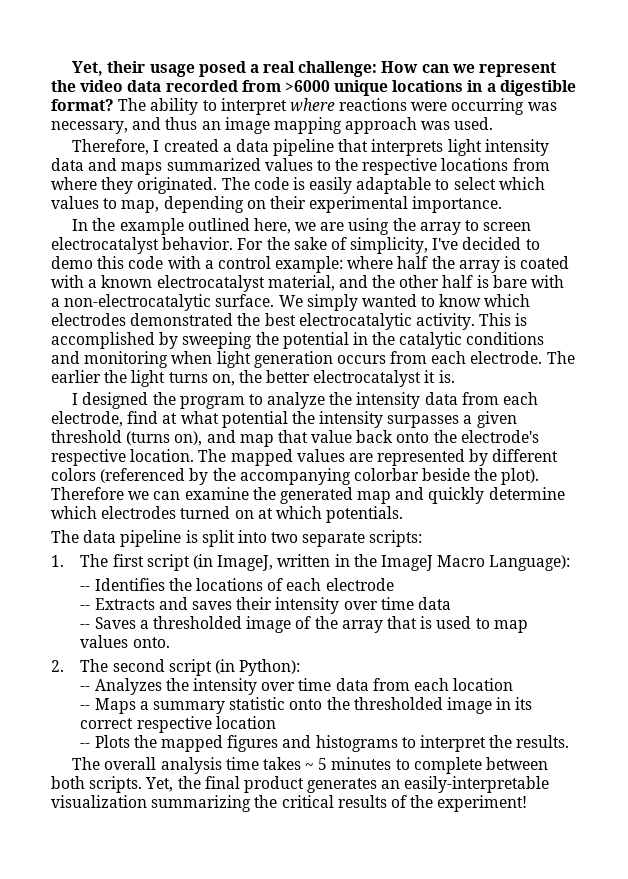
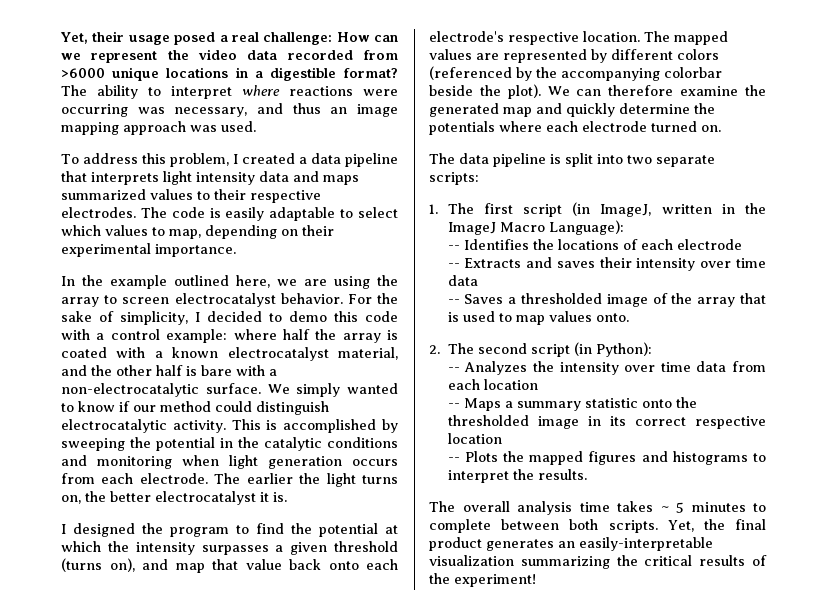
- Therefore, I created a data pipeline that interprets light intensity data and maps summarized values to the respective locations from where they originated.
+ To address this problem, I created a data pipeline that interprets light intensity data and maps summarized values to their respective electrodes.
- For the sake of simplicity, I've decided to demo this code with a control example: where half the array is coated with a known electrocatalyst material, and the other half is bare with a non-electrocatalytic surface.
+ For the sake of simplicity, I decided to demo this code with a control example: where half the array is coated with a known electrocatalyst material, and the other half is bare with a non-electrocatalytic surface.
- We simply wanted to know which electrodes demonstrated the best electrocatalytic activity.
+ We simply wanted to know if our method could distinguish electrocatalytic activity.
- I designed the program to analyze the intensity data from each electrode, find at what potential the intensity surpasses a given threshold (turns on), and map that value back onto the electrode's respective location.
+ I designed the program to find the potential at which the intensity surpasses a given threshold (turns on), and map that value back onto each electrode's respective location.
- Therefore we can examine the generated map and quickly determine which electrodes turned on at which potentials.
+ We can therefore examine the generated map and quickly determine the potentials where each electrode turned on.

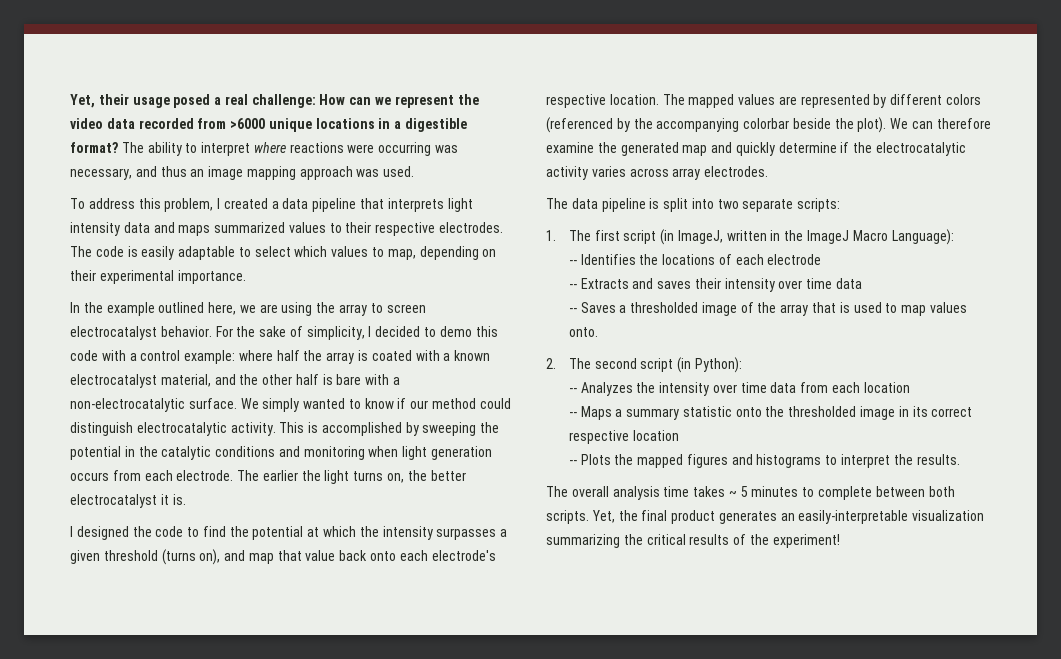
- I designed the program to find the potential at which the intensity surpasses a given threshold (turns on), and map that value back onto each electrode's respective location.
+ I designed the code to find the potential at which the intensity surpasses a given threshold (turns on), and map that value back onto each electrode's respective location.
- We can therefore examine the generated map and quickly determine the potentials where each electrode turned on.
+ We can therefore examine the generated map and quickly determine if the electrocatalytic activity varies across array electrodes.

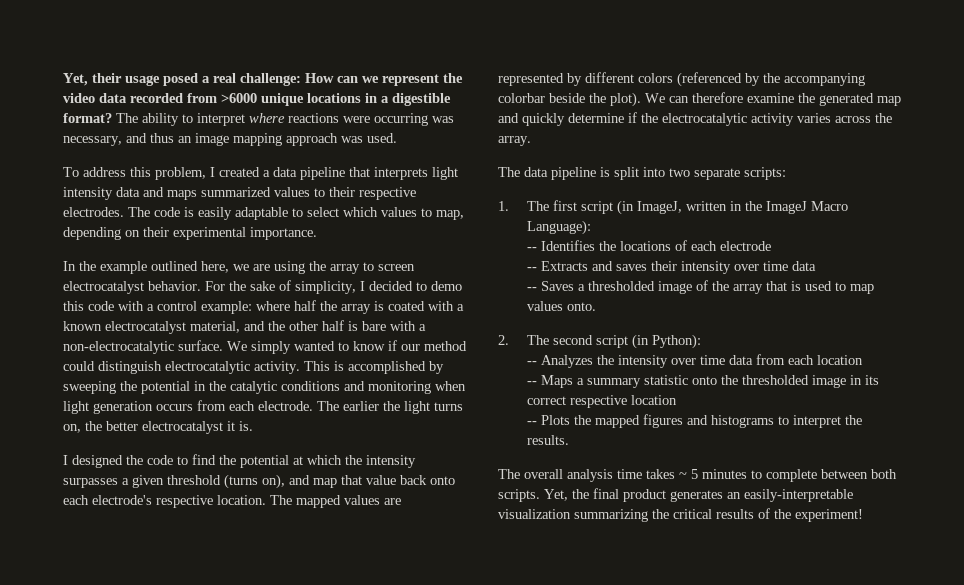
- We can therefore examine the generated map and quickly determine if the electrocatalytic activity varies across array electrodes.
+ We can therefore examine the generated map and quickly determine if the electrocatalytic activity varies across the array.

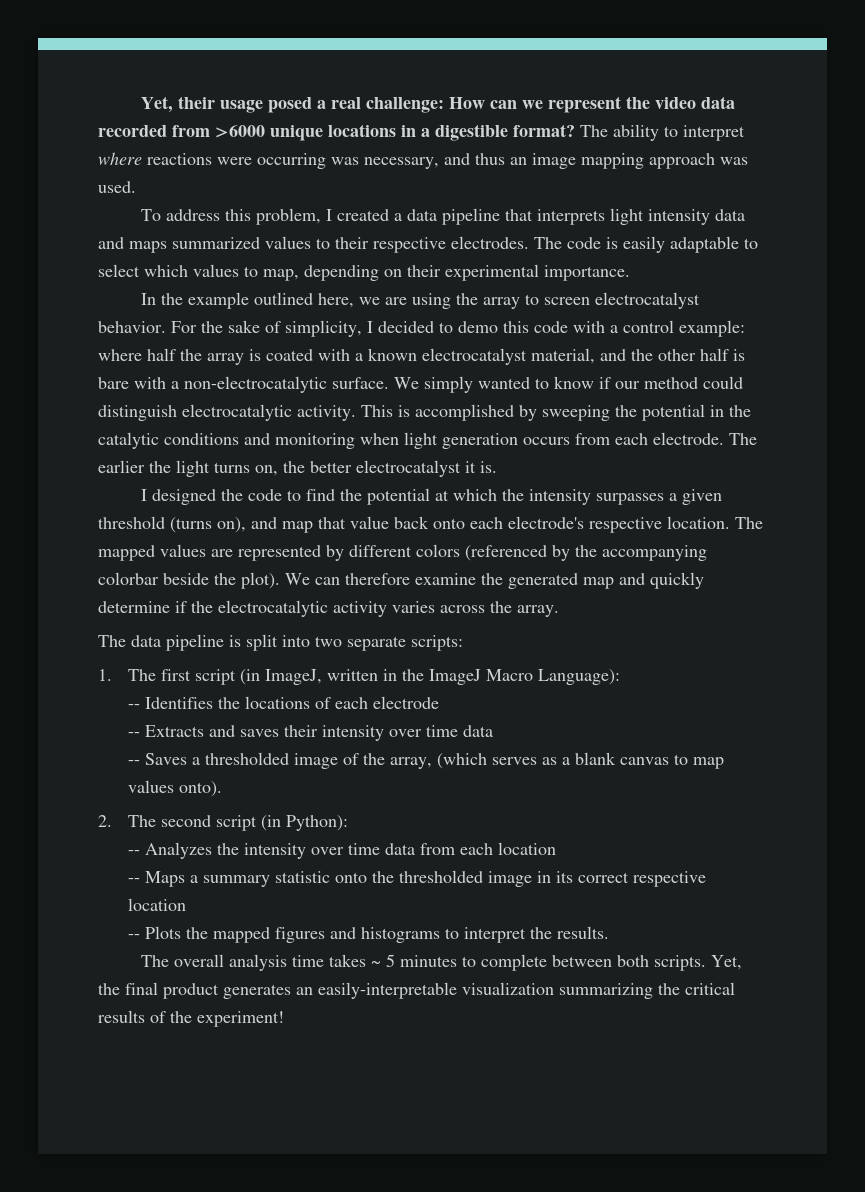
- -- Saves a thresholded image of the array that is used to map values onto.
+ -- Saves a thresholded image of the array, (which serves as a blank canvas to map values onto).

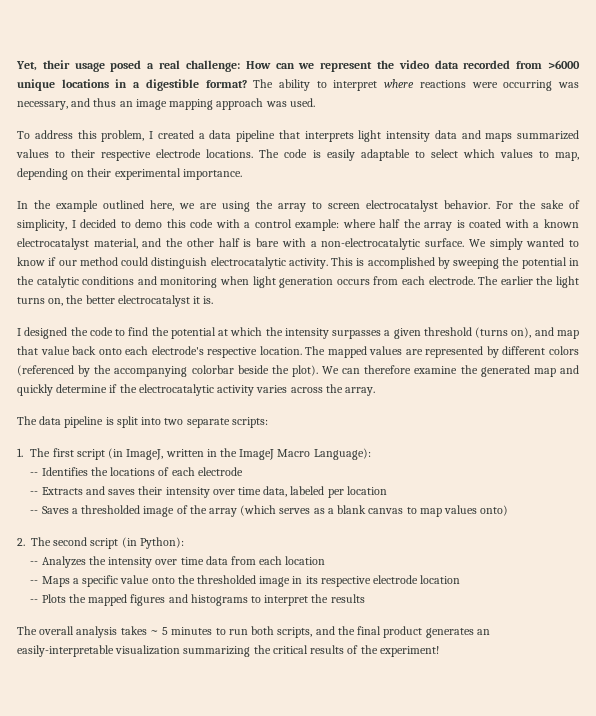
- To address this problem, I created a data pipeline that interprets light intensity data and maps summarized values to their respective electrodes.
+ To address this problem, I created a data pipeline that interprets light intensity data and maps summarized values to their respective electrode locations.
- -- Extracts and saves their intensity over time data
+ -- Extracts and saves their intensity over time data, labeled per location
- -- Saves a thresholded image of the array, (which serves as a blank canvas to map values onto).
+ -- Saves a thresholded image of the array (which serves as a blank canvas to map values onto)
- -- Maps a summary statistic onto the thresholded image in its correct respective location
+ -- Maps a specific value onto the thresholded image in its respective electrode location
- -- Plots the mapped figures and histograms to interpret the results.
+ -- Plots the mapped figures and histograms to interpret the results
- The overall analysis time takes ~ 5 minutes to complete between both scripts. Yet, the final product generates an easily-interpretable visualization summarizing the critical results of the experiment!
+ The overall analysis takes ~ 5 minutes to run both scripts, and the final product generates an easily-interpretable visualization summarizing the critical results of the experiment!

